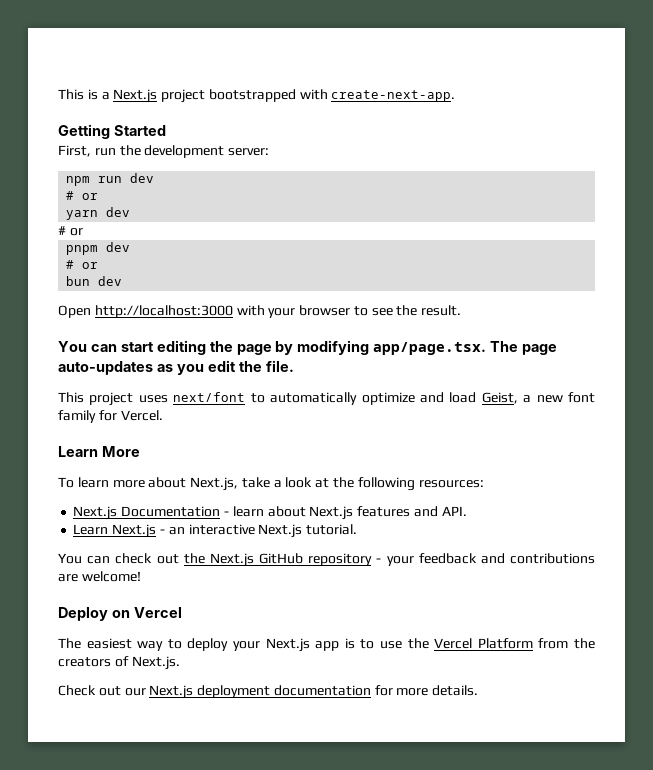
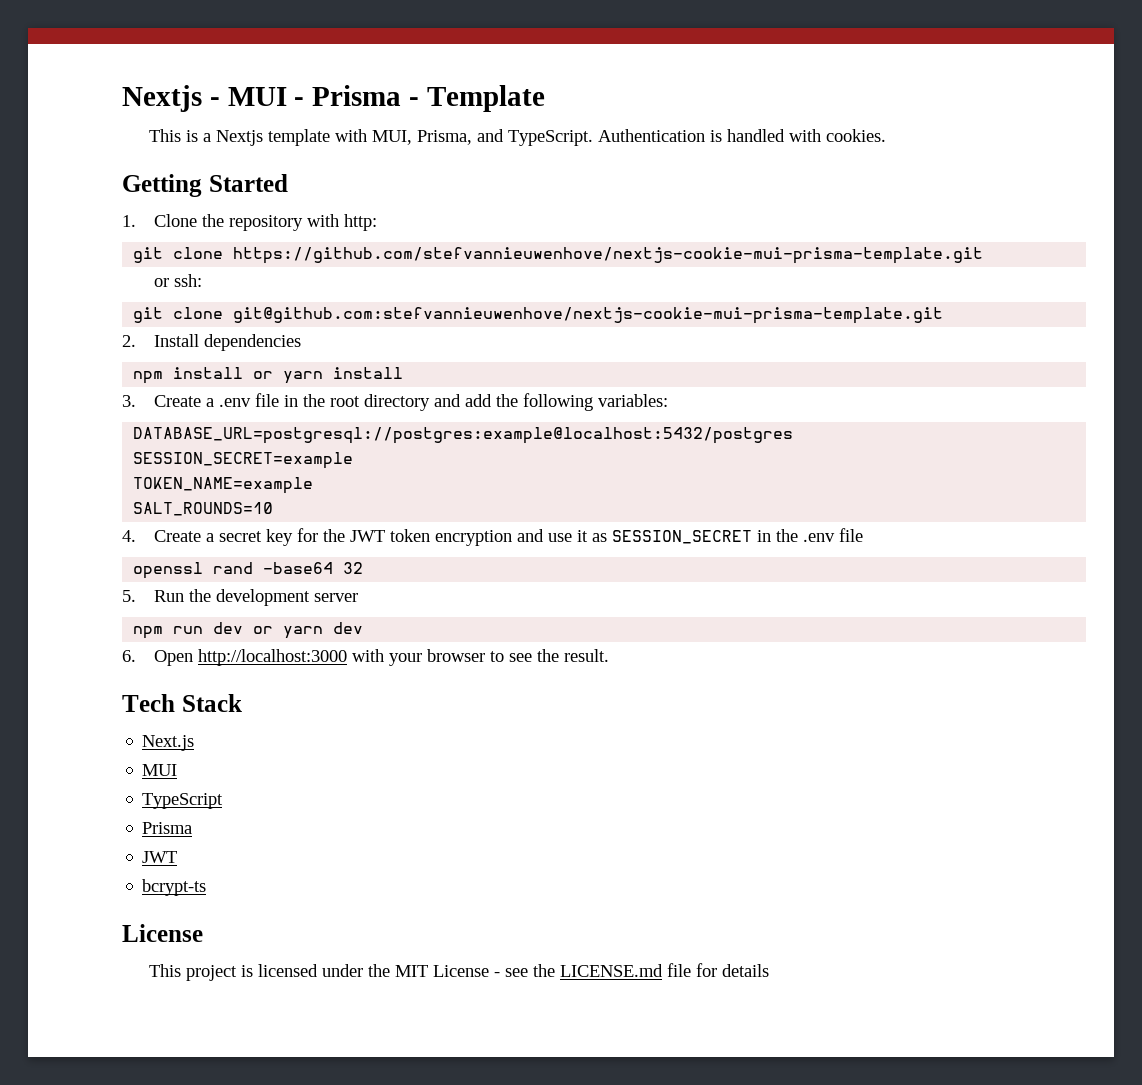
- This is a Next.js project bootstrapped with create-next-app.
+ Nextjs - MUI - Prisma - Template
+ This is a Nextjs template with MUI, Prisma, and TypeScript. Authentication is handled with cookies.
  Getting Started
- First, run the development server:
+ 1. Clone the repository with http:
+ git clone https://github.com/stefvannieuwenhove/nextjs-cookie-mui-prisma-template.git
+ or ssh:
+ git clone git@github.com:stefvannieuwenhove/nextjs-cookie-mui-prisma-template.git
+ 2. Install dependencies
+ npm install or yarn install
+ 3. Create a .env file in the root directory and add the following variables:
+ DATABASE_URL=postgresql://postgres:example@localhost:5432/postgres
+ SESSION_SECRET=example
+ TOKEN_NAME=example
+ SALT_ROUNDS=10
+ 4. Create a secret key for the JWT token encryption and use it as SESSION_SECRET in the .env file
+ openssl rand -base64 32
+ 5. Run the development server
- npm run dev
- # or
- yarn dev
- # or
- pnpm dev
- # or
- bun dev
- Open http://localhost:3000 with your browser to see the result.
+ npm run dev or yarn dev
+ 6. Open http://localhost:3000 with your browser to see the result.
- You can start editing the page by modifying app/page.tsx. The page auto-updates as you edit the file.
- This project uses next/font to automatically optimize and load Geist, a new font family for Vercel.
- Learn More
- To learn more about Next.js, take a look at the following resources:
- Next.js Documentation - learn about Next.js features and API.
- Learn Next.js - an interactive Next.js tutorial.
- You can check out the Next.js GitHub repository - your feedback and contributions are welcome!
- Deploy on Vercel
- The easiest way to deploy your Next.js app is to use the Vercel Platform from the creators of Next.js.
- Check out our Next.js deployment documentation for more details.
+ Tech Stack
+ Next.js
+ MUI
+ TypeScript
+ Prisma
+ JWT
+ bcrypt-ts
+ License
+ This project is licensed under the MIT License - see the LICENSE.md file for details

